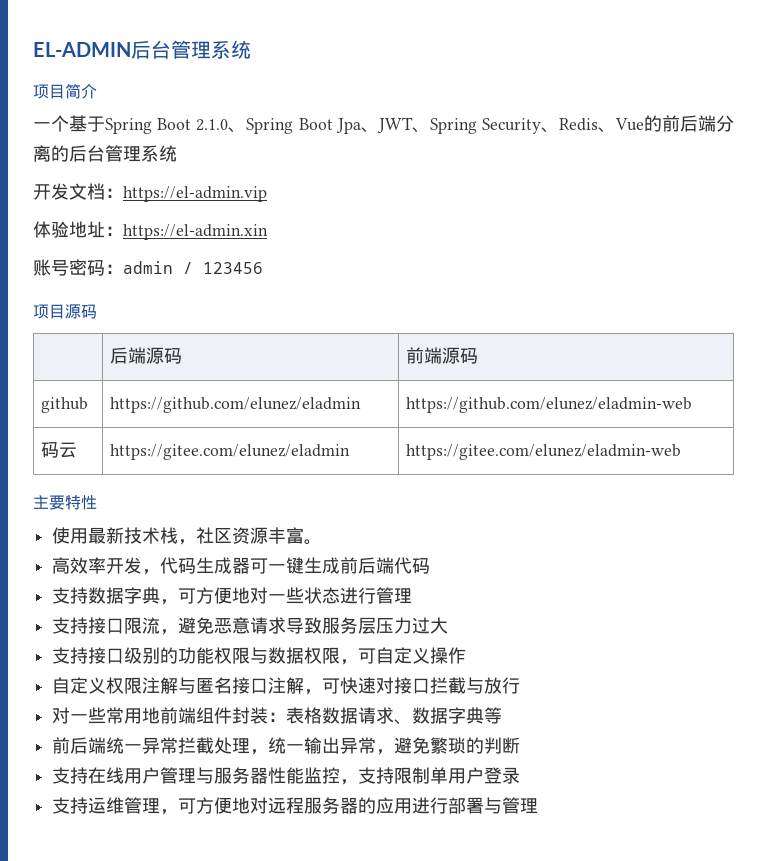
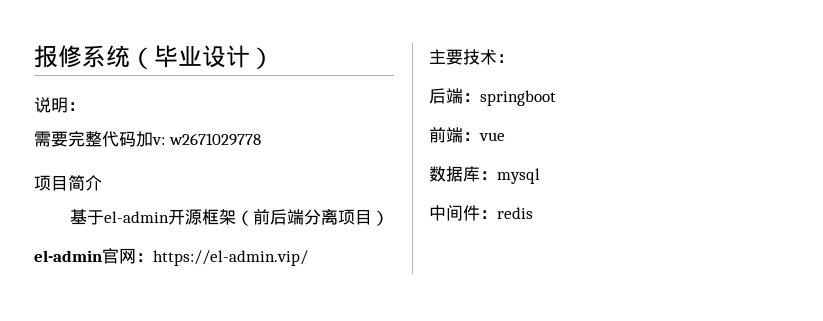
- EL-ADMIN后台管理系统
+ 报修系统（毕业设计）
+ 说明：
+ 需要完整代码加v: w2671029778
  项目简介
- 一个基于Spring Boot 2.1.0、Spring Boot Jpa、JWT、Spring Security、Redis、Vue的前后端分离的后台管理系统
- 开发文档：https://el-admin.vip
- 体验地址：https://el-admin.xin
- 账号密码：admin / 123456
- 项目源码
- | 后端源码 | 前端源码
- github | https://github.com/elunez/eladmin | https://github.com/elunez/eladmin-web
- 码云 | https://gitee.com/elunez/eladmin | https://gitee.com/elunez/eladmin-web
- 主要特性
- 使用最新技术栈，社区资源丰富。
- 高效率开发，代码生成器可一键生成前后端代码
- 支持数据字典，可方便地对一些状态进行管理
- 支持接口限流，避免恶意请求导致服务层压力过大
- 支持接口级别的功能权限与数据权限，可自定义操作
- 自定义权限注解与匿名接口注解，可快速对接口拦截与放行
- 对一些常用地前端组件封装：表格数据请求、数据字典等
- 前后端统一异常拦截处理，统一输出异常，避免繁琐的判断
- 支持在线用户管理与服务器性能监控，支持限制单用户登录
- 支持运维管理，可方便地对远程服务器的应用进行部署与管理
+ 基于el-admin开源框架（前后端分离项目）
+ el-admin官网：https://el-admin.vip/
+ 主要技术：
+ 后端：springboot
+ 前端：vue
+ 数据库：mysql
+ 中间件：redis

